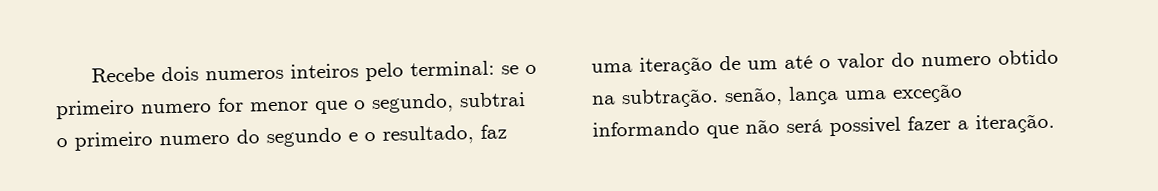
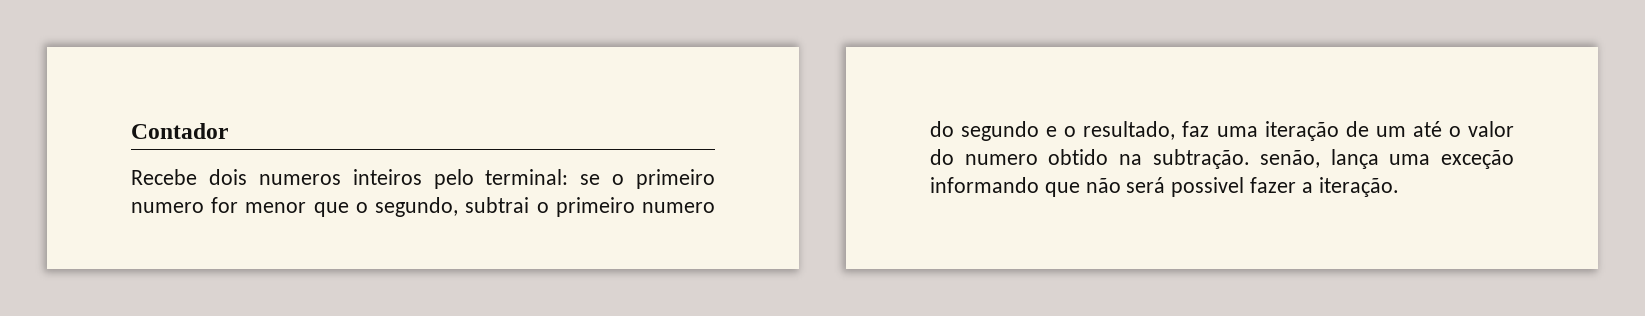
+ Contador

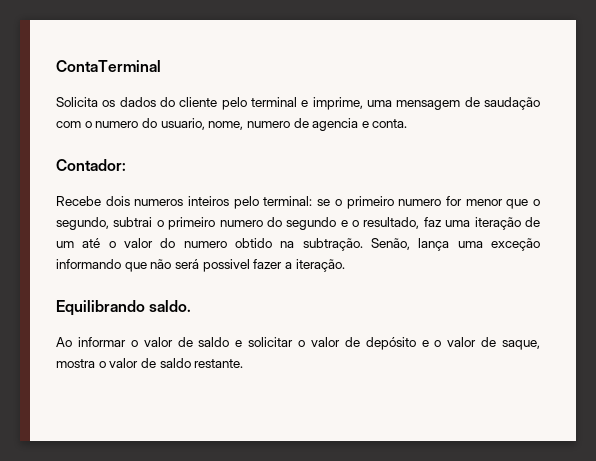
- Contador
+ ContaTerminal
+ Solicita os dados do cliente pelo terminal e imprime, uma mensagem de saudação com o numero do usuario, nome, numero de agencia e conta.
+ Contador:
- Recebe dois numeros inteiros pelo terminal: se o primeiro numero for menor que o segundo, subtrai o primeiro numero do segundo e o resultado, faz uma iteração de um até o valor do numero obtido na subtração. senão, lança uma exceção informando que não será possivel fazer a iteração.
+ Recebe dois numeros inteiros pelo terminal: se o primeiro numero for menor que o segundo, subtrai o primeiro numero do segundo e o resultado, faz uma iteração de um até o valor do numero obtido na subtração. Senão, lança uma exceção informando que não será possivel fazer a iteração.
+ Equilibrando saldo.
+ Ao informar o valor de saldo e solicitar o valor de depósito e o valor de saque, mostra o valor de saldo restante.

